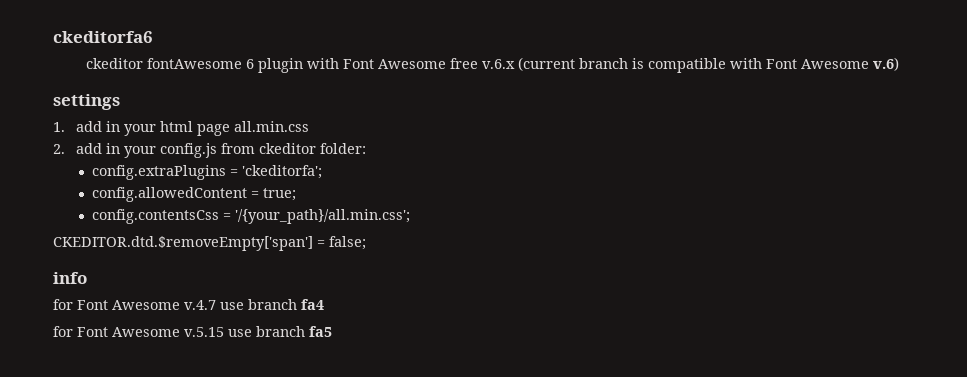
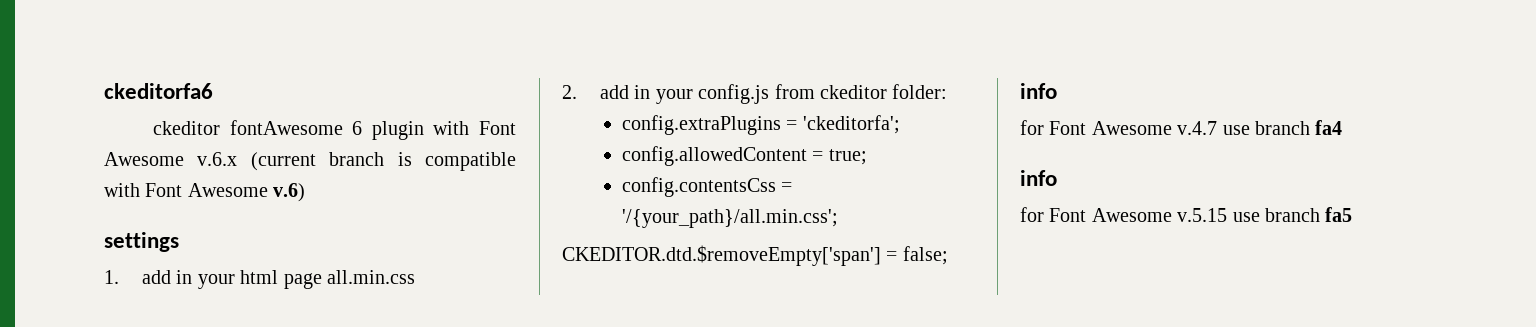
- ckeditor fontAwesome 6 plugin with Font Awesome free v.6.x (current branch is compatible with Font Awesome v.6)
+ ckeditor fontAwesome 6 plugin with Font Awesome v.6.x (current branch is compatible with Font Awesome v.6)
  for Font Awesome v.4.7 use branch fa4
+ info

